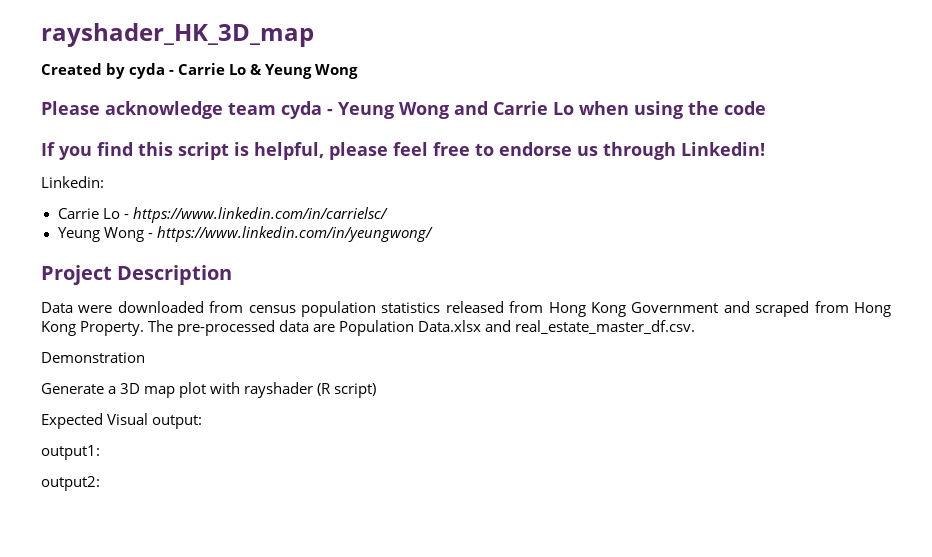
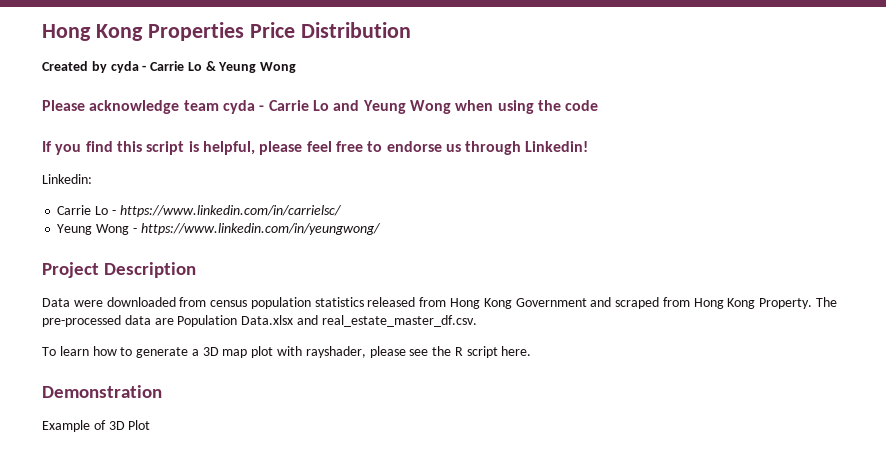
- rayshader_HK_3D_map
+ Hong Kong Properties Price Distribution
- Please acknowledge team cyda - Yeung Wong and Carrie Lo when using the code
+ Please acknowledge team cyda - Carrie Lo and Yeung Wong when using the code
+ To learn how to generate a 3D map plot with rayshader, please see the R script here.
  Demonstration
- Generate a 3D map plot with rayshader (R script)
- Expected Visual output:
- output1:
- output2:
+ Example of 3D Plot

